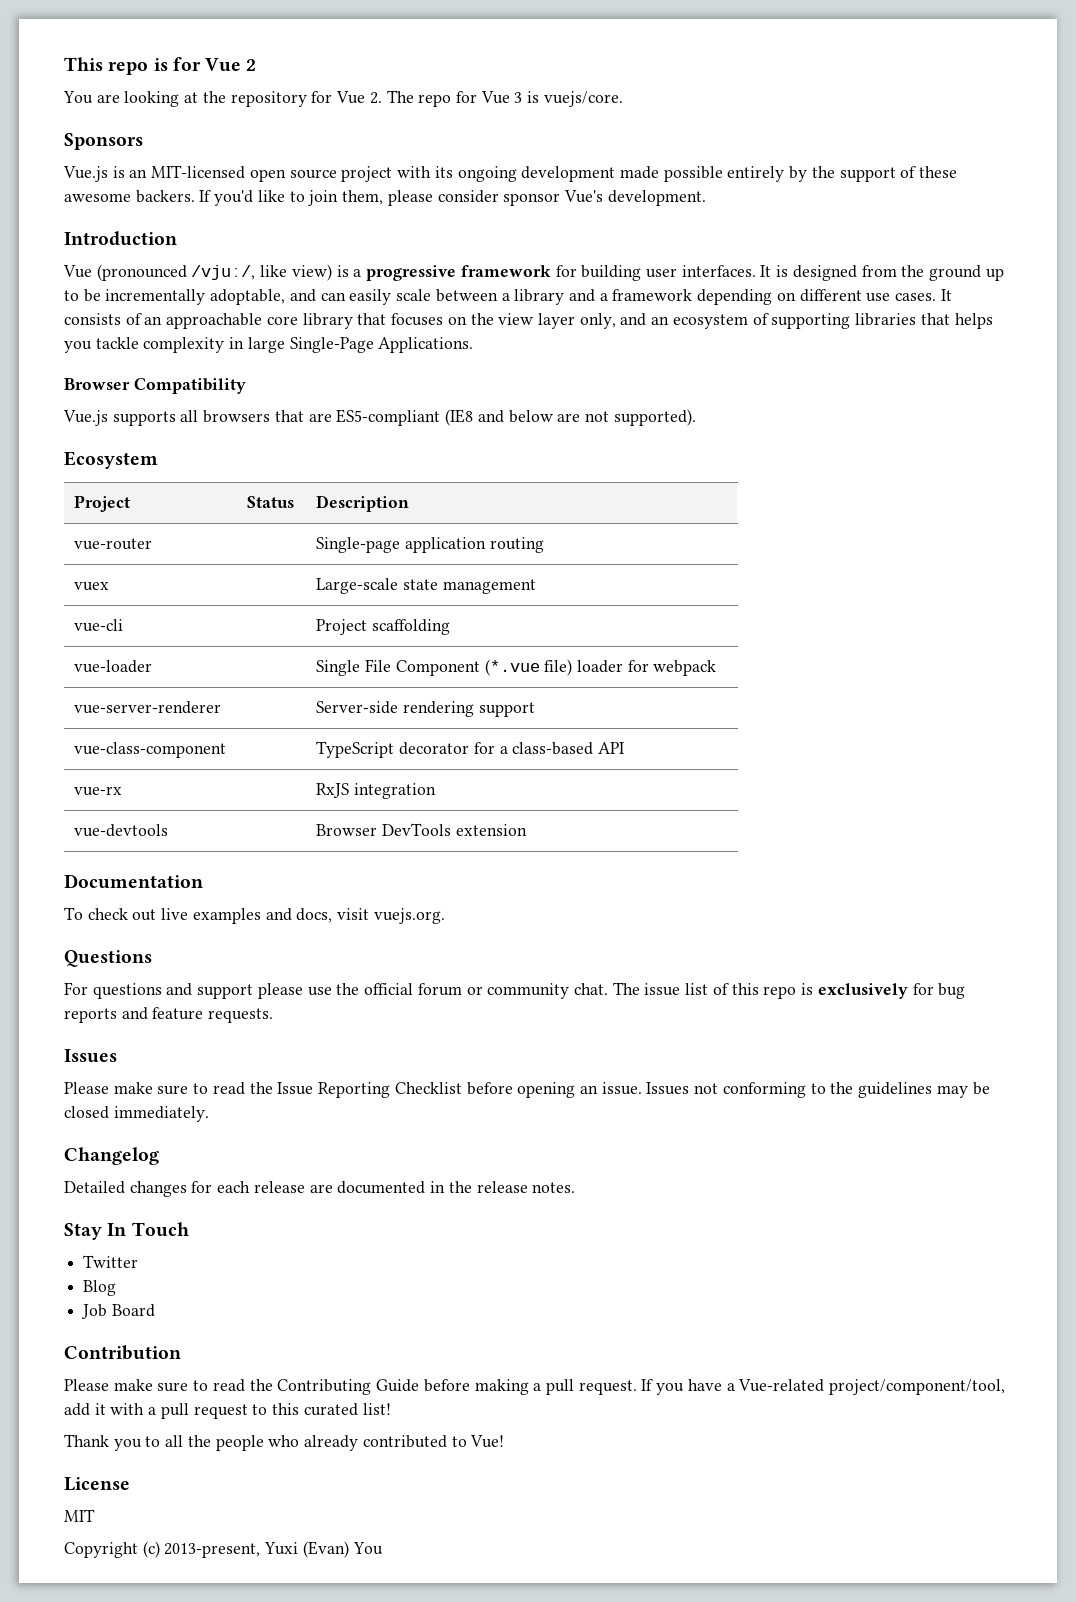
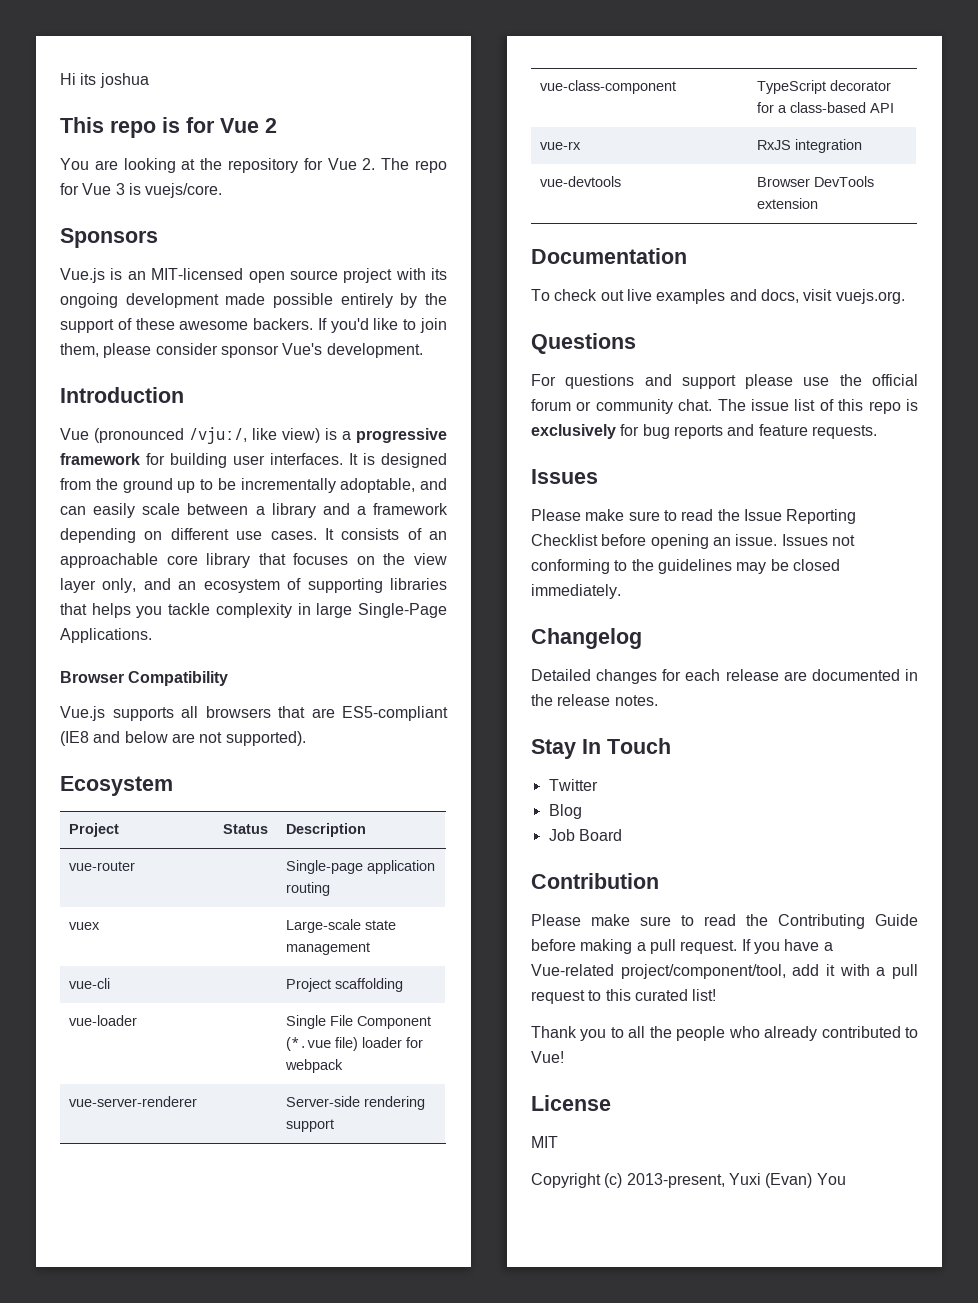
+ Hi its joshua

